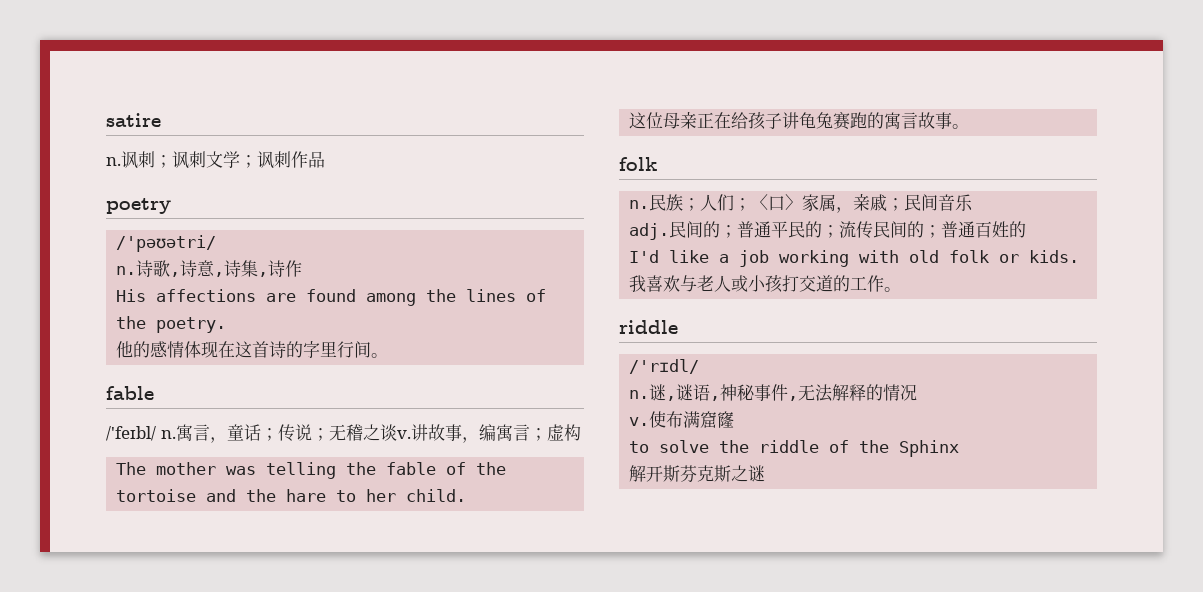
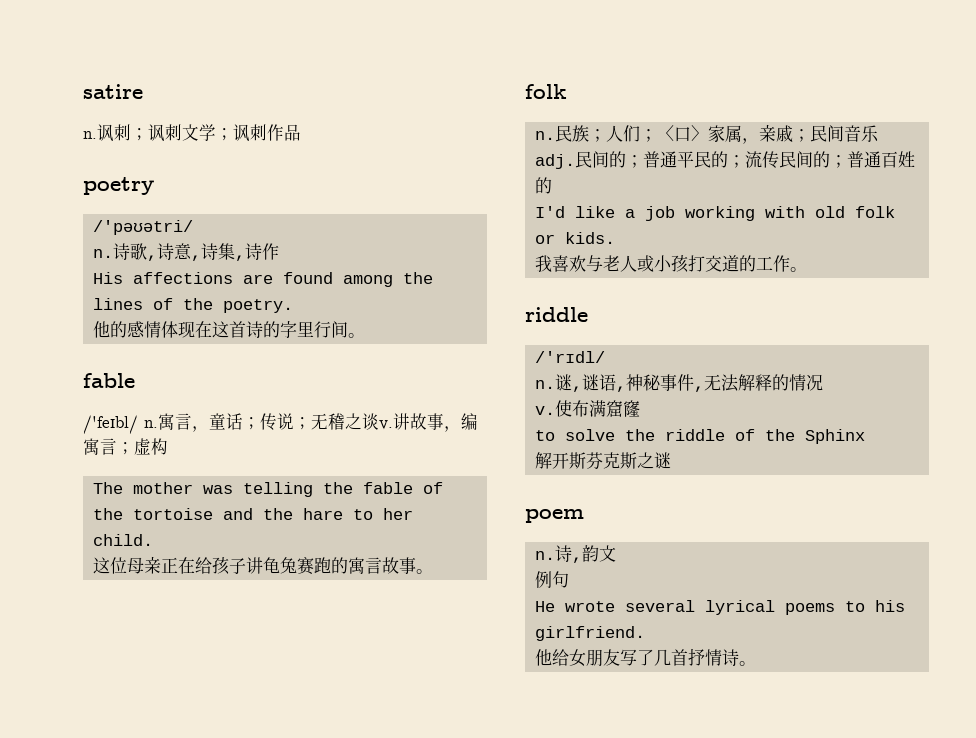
+ poem
+ n.诗,韵文
+ 例句
+ He wrote several lyrical poems to his girlfriend.
+ 他给女朋友写了几首抒情诗。

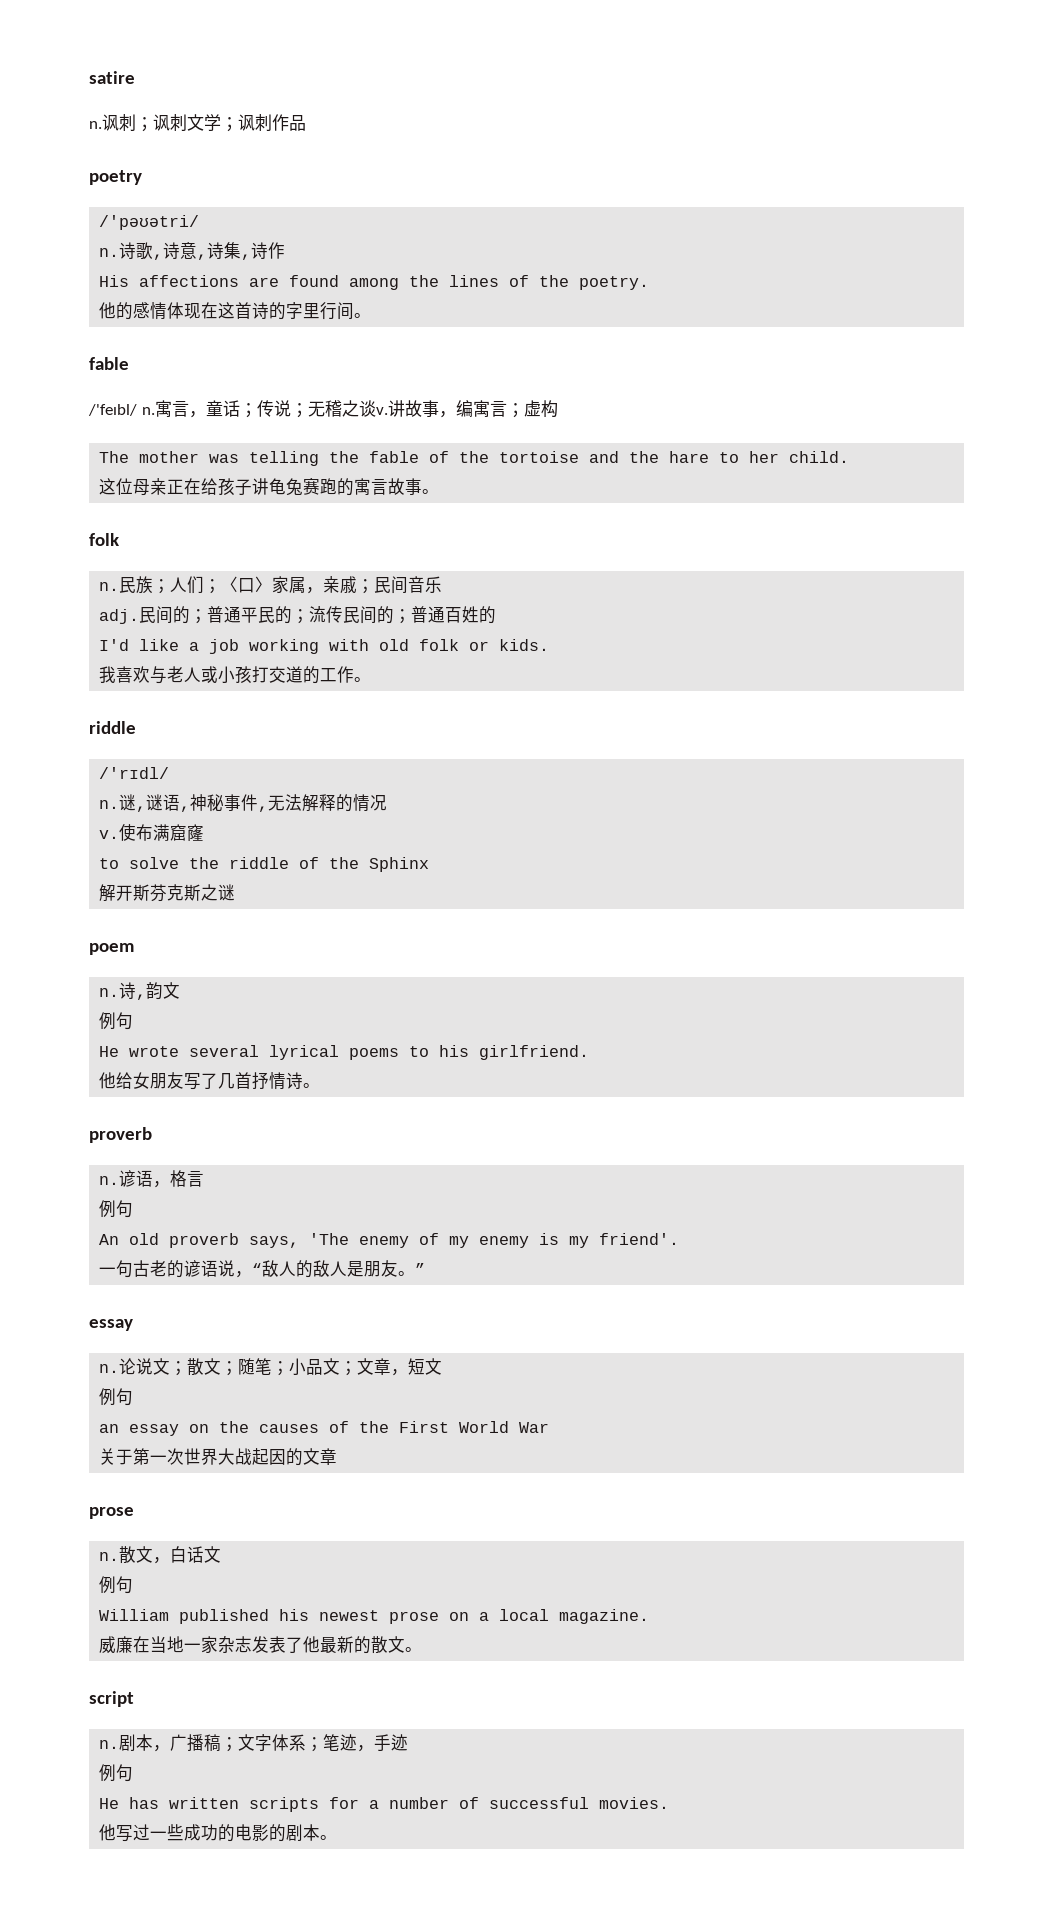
  他给女朋友写了几首抒情诗。
+ proverb
+ n.谚语，格言
+ 例句
+ An old proverb says, 'The enemy of my enemy is my friend'.
+ 一句古老的谚语说，“敌人的敌人是朋友。”
+ essay
+ n.论说文；散文；随笔；小品文；文章，短文
+ 例句
+ an essay on the causes of the First World War
+ 关于第一次世界大战起因的文章
+ prose
+ n.散文，白话文
+ 例句
+ William published his newest prose on a local magazine.
+ 威廉在当地一家杂志发表了他最新的散文。
+ script
+ n.剧本，广播稿；文字体系；笔迹，手迹
+ 例句
+ He has written scripts for a number of successful movies.
+ 他写过一些成功的电影的剧本。

